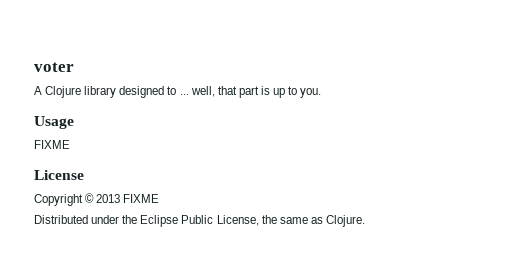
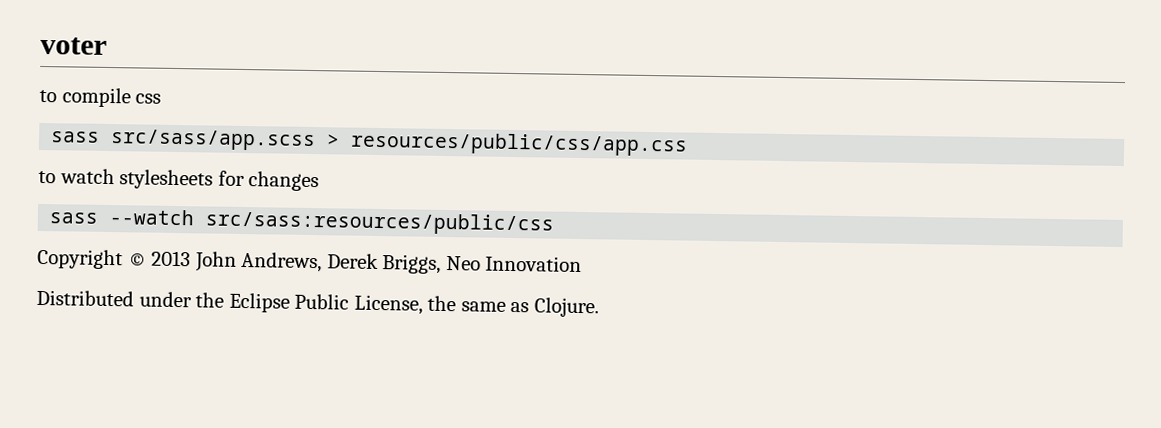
- A Clojure library designed to ... well, that part is up to you.
- Usage
- FIXME
- License
- Copyright © 2013 FIXME
+ to compile css
+ sass src/sass/app.scss > resources/public/css/app.css
+ to watch stylesheets for changes
+ sass --watch src/sass:resources/public/css
+ Copyright © 2013 John Andrews, Derek Briggs, Neo Innovation

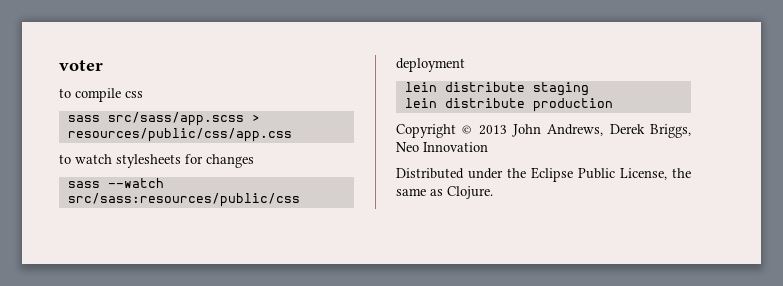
+ deployment
+ lein distribute staging
+ lein distribute production

